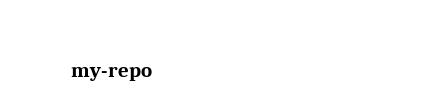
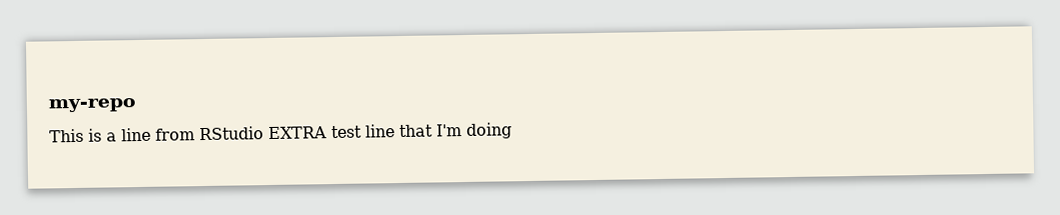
+ This is a line from RStudio EXTRA test line that I'm doing

